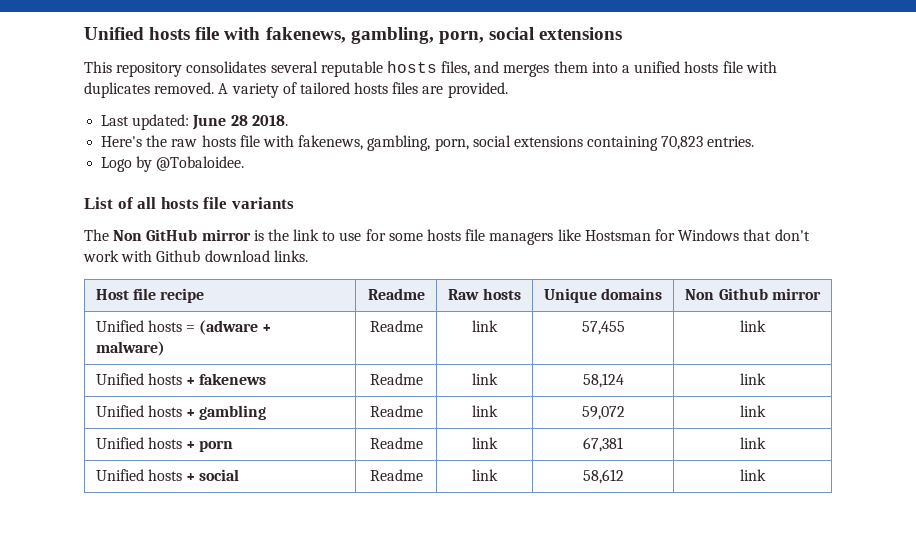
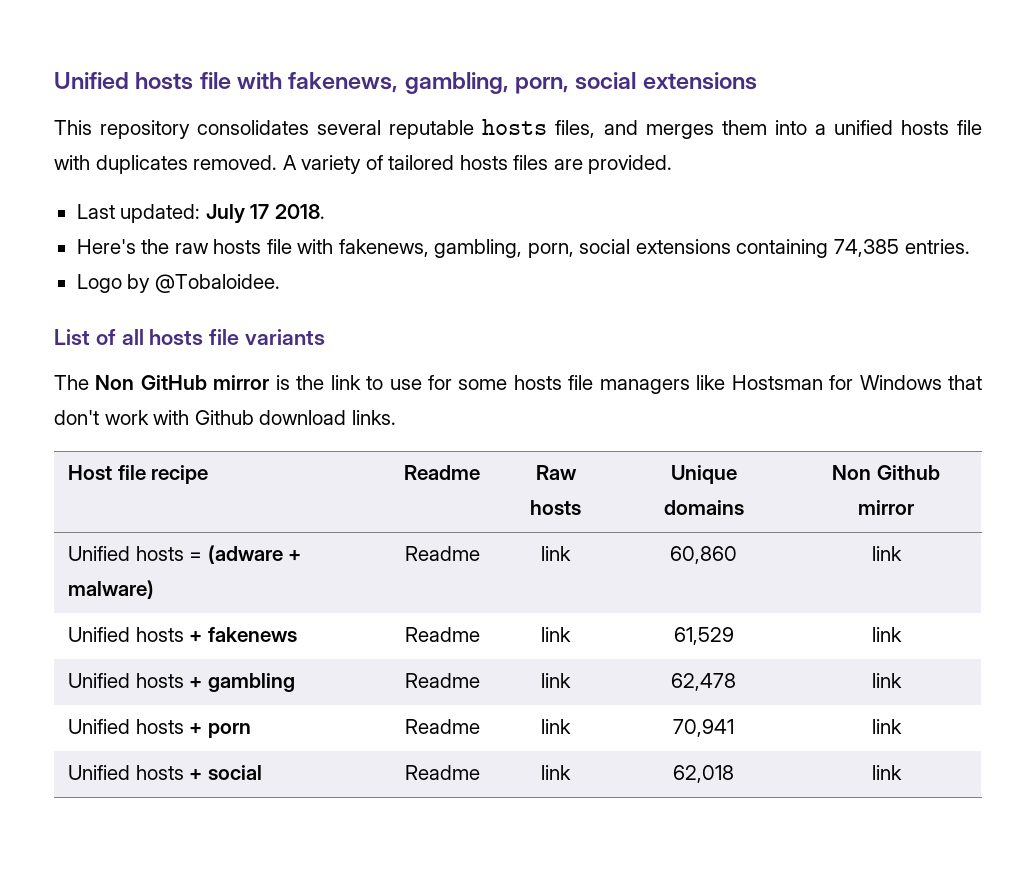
- Last updated: June 28 2018.
+ Last updated: July 17 2018.
- Here's the raw hosts file with fakenews, gambling, porn, social extensions containing 70,823 entries.
+ Here's the raw hosts file with fakenews, gambling, porn, social extensions containing 74,385 entries.
- Unified hosts = (adware + malware) | Readme | link | 57,455 | link
+ Unified hosts = (adware + malware) | Readme | link | 60,860 | link
- Unified hosts + fakenews | Readme | link | 58,124 | link
+ Unified hosts + fakenews | Readme | link | 61,529 | link
- Unified hosts + gambling | Readme | link | 59,072 | link
+ Unified hosts + gambling | Readme | link | 62,478 | link
- Unified hosts + porn | Readme | link | 67,381 | link
+ Unified hosts + porn | Readme | link | 70,941 | link
- Unified hosts + social | Readme | link | 58,612 | link
+ Unified hosts + social | Readme | link | 62,018 | link

